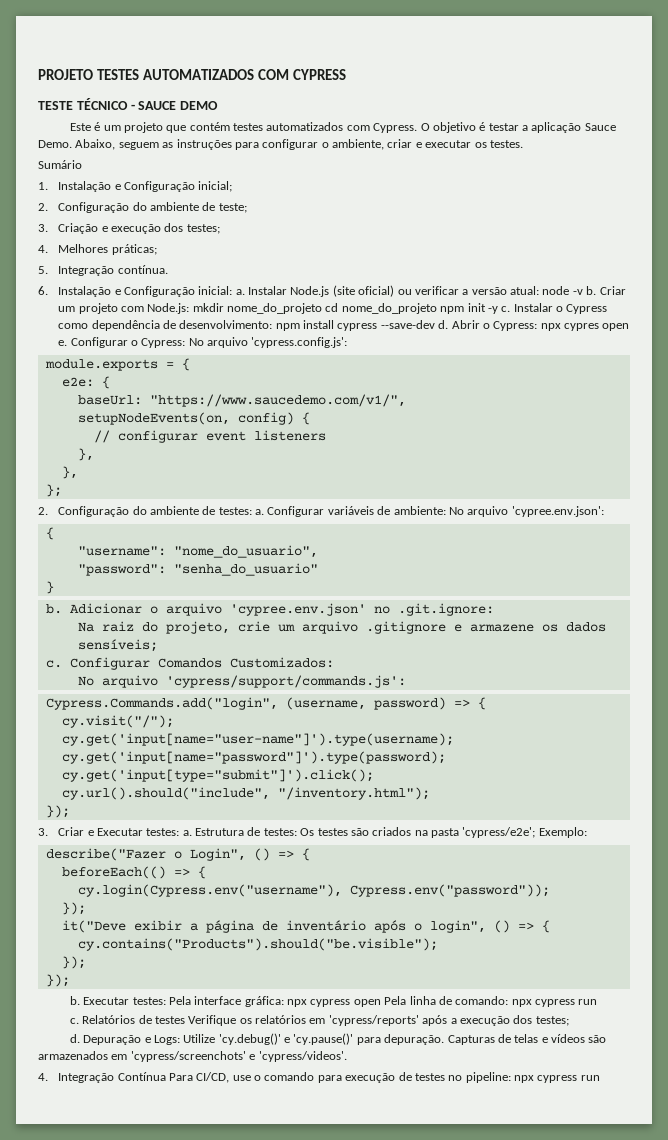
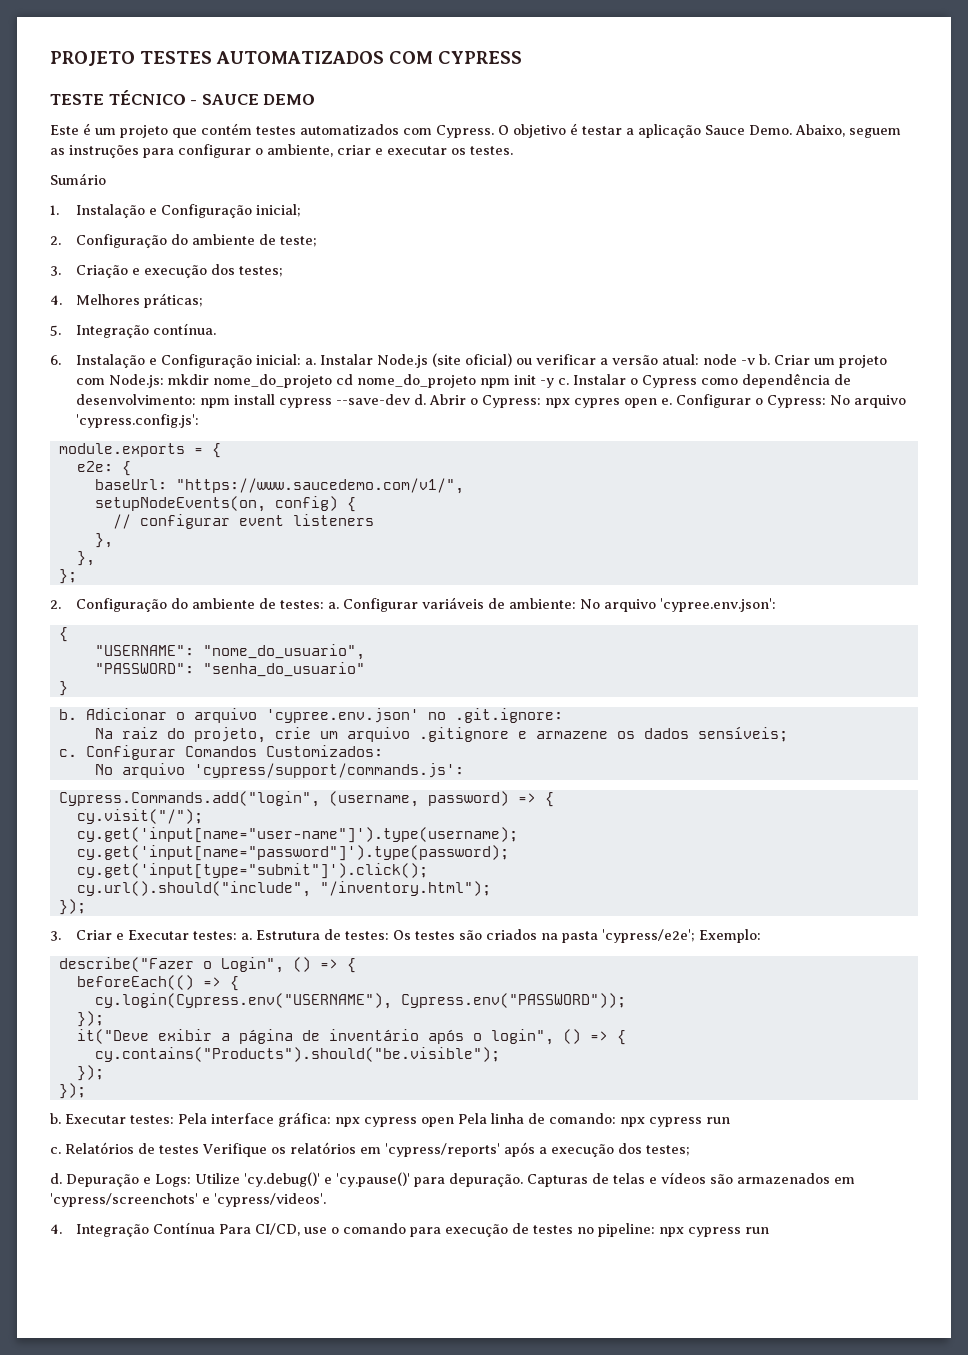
- "username": "nome_do_usuario",
+ "USERNAME": "nome_do_usuario",
- "password": "senha_do_usuario"
+ "PASSWORD": "senha_do_usuario"
- cy.login(Cypress.env("username"), Cypress.env("password"));
+ cy.login(Cypress.env("USERNAME"), Cypress.env("PASSWORD"));

